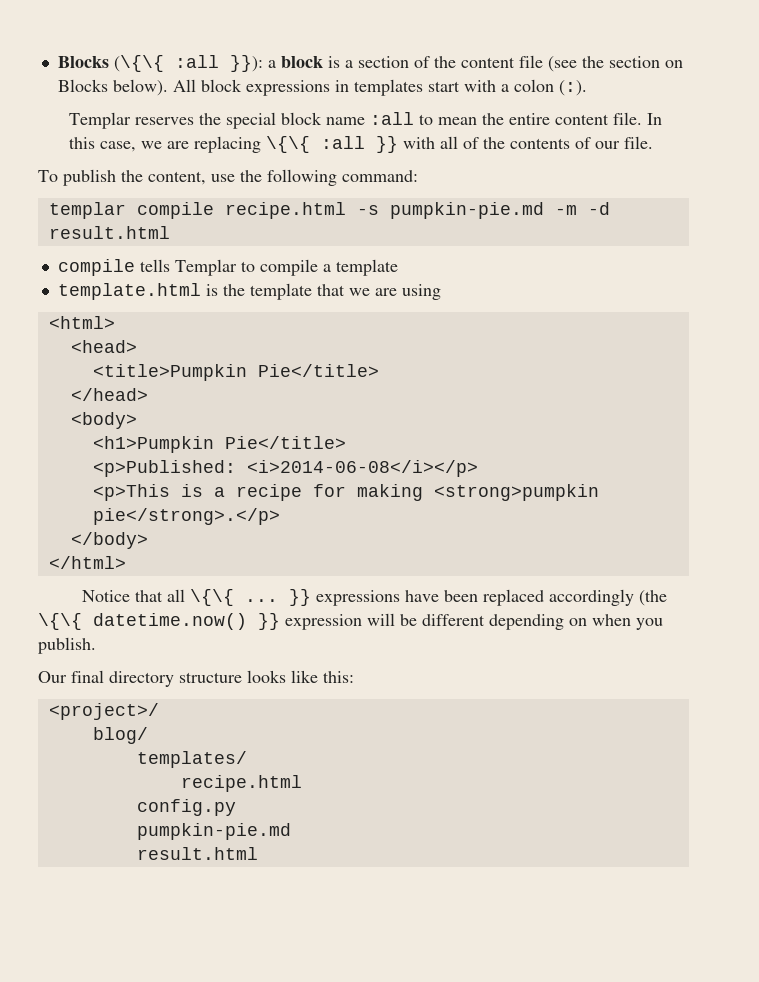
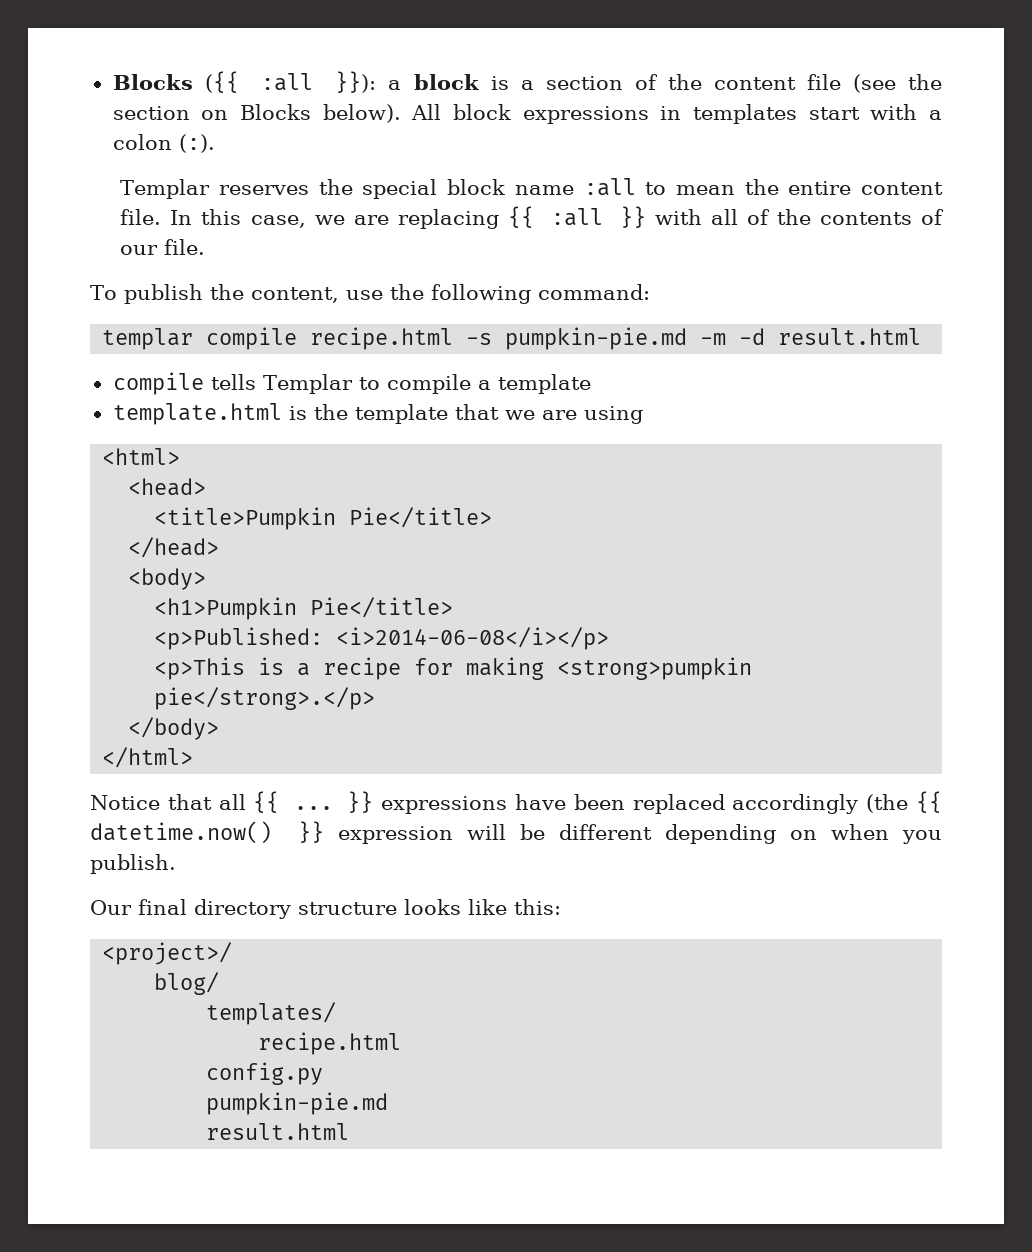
- Blocks (\{\{ :all }}): a block is a section of the content file (see the section on Blocks below).
+ Blocks ({{ :all }}): a block is a section of the content file (see the section on Blocks below).
- In this case, we are replacing \{\{ :all }} with all of the contents of our file.
+ In this case, we are replacing {{ :all }} with all of the contents of our file.
- Notice that all \{\{ ...
+ Notice that all {{ ...
- }} expressions have been replaced accordingly (the \{\{ datetime.now() }} expression will be different depending on when you publish.
+ }} expressions have been replaced accordingly (the {{ datetime.now() }} expression will be different depending on when you publish.

